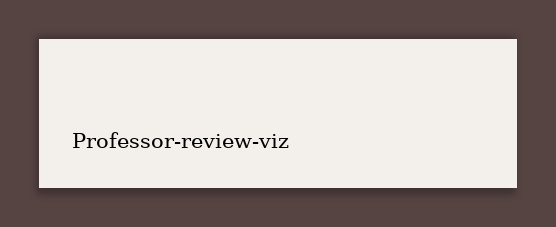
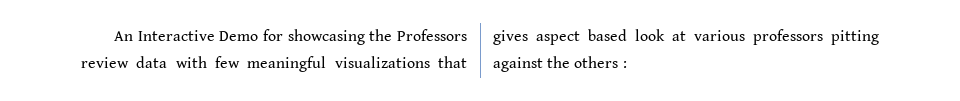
- Professor-review-viz
+ An Interactive Demo for showcasing the Professors review data with few meaningful visualizations that gives aspect based look at various professors pitting against the others :

